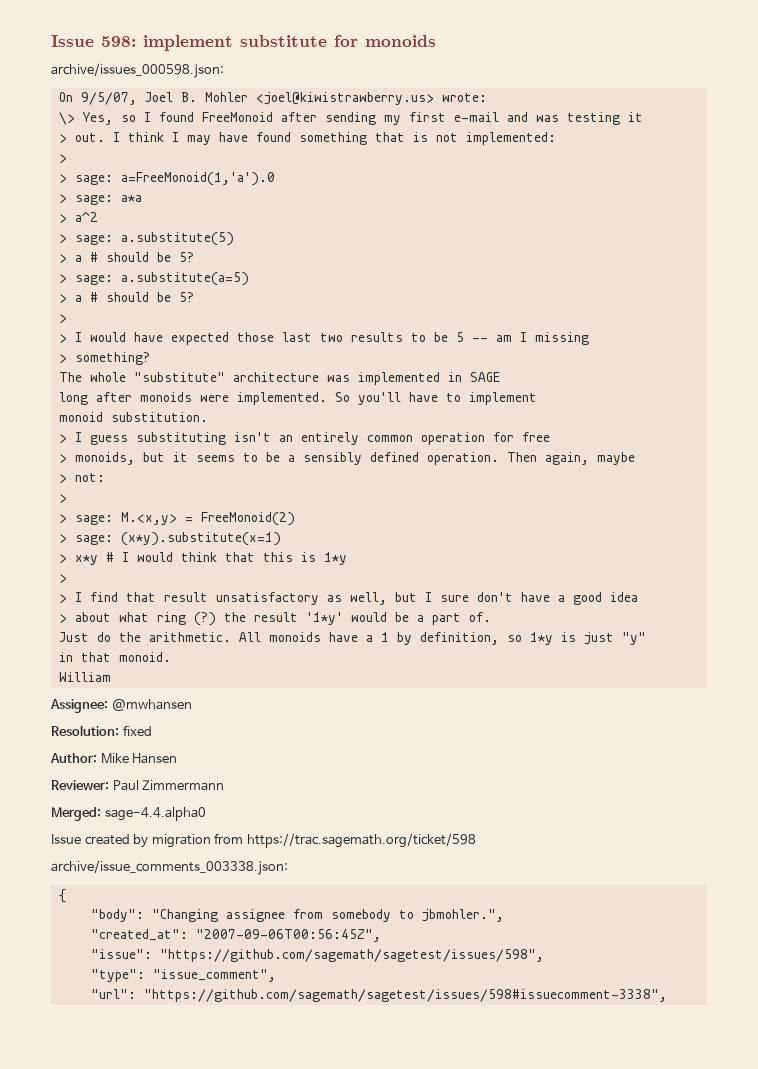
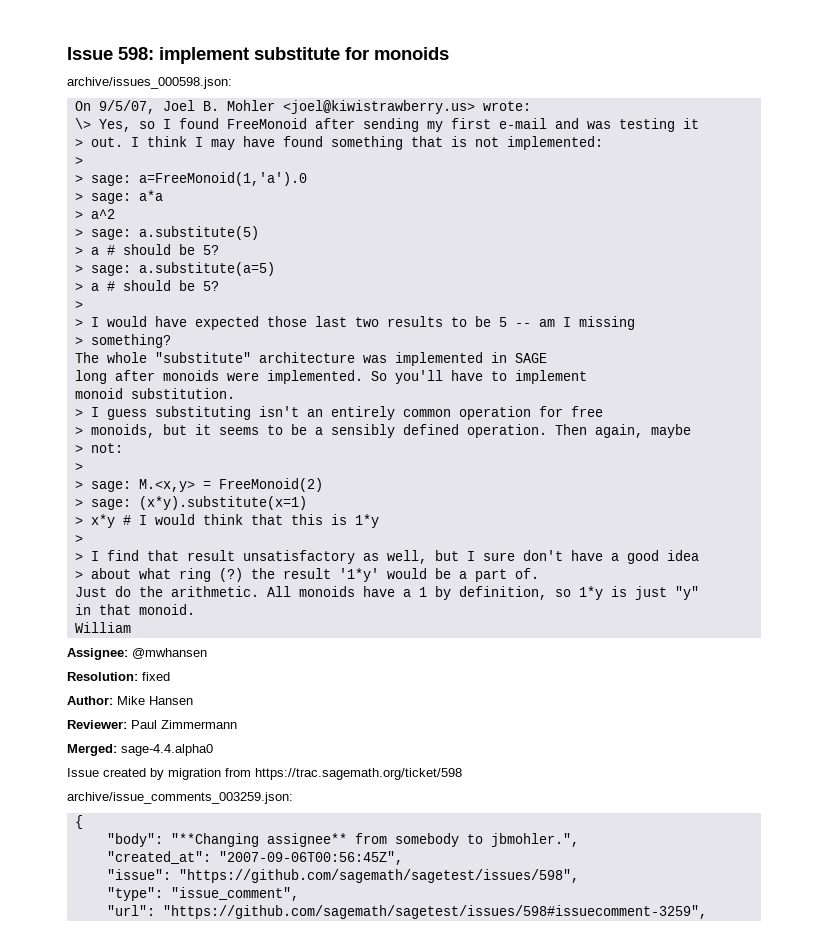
- archive/issue_comments_003338.json:
+ archive/issue_comments_003259.json:
- "body": "Changing assignee from somebody to jbmohler.",
+ "body": "**Changing assignee** from somebody to jbmohler.",
- "url": "https://github.com/sagemath/sagetest/issues/598#issuecomment-3338",
+ "url": "https://github.com/sagemath/sagetest/issues/598#issuecomment-3259",

